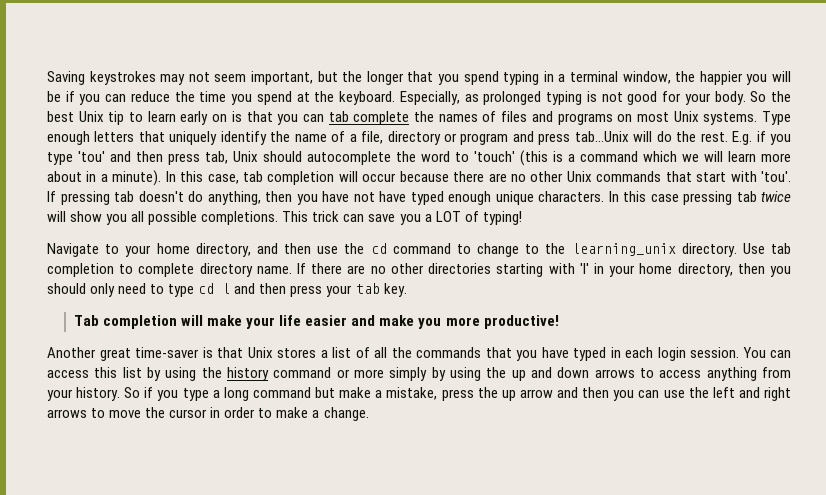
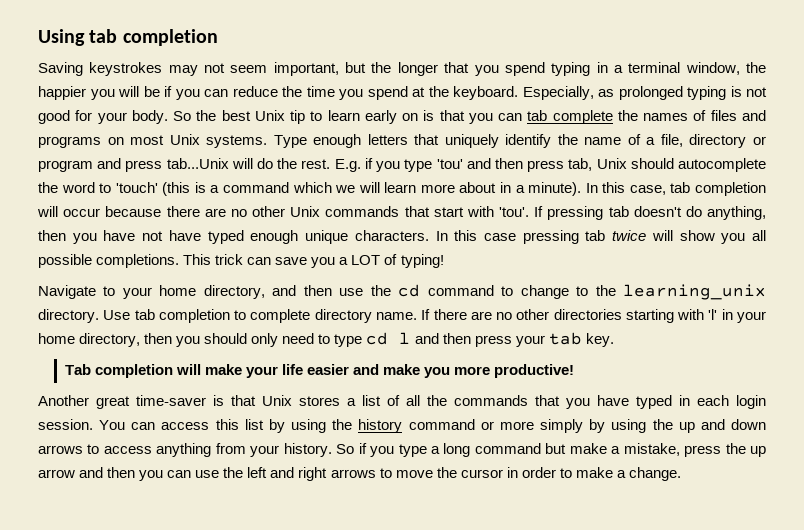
+ Using tab completion

